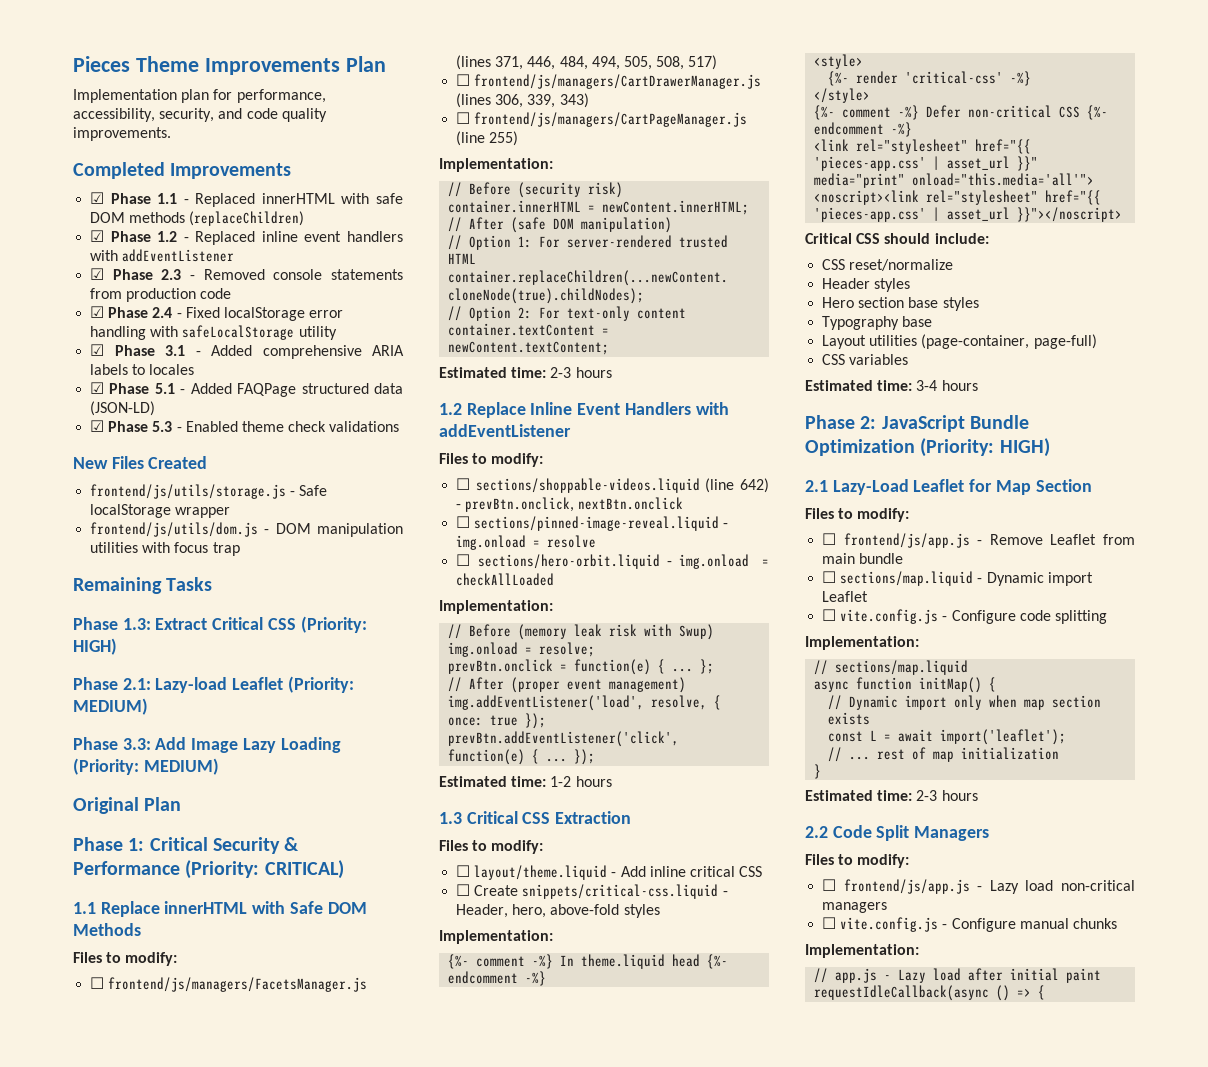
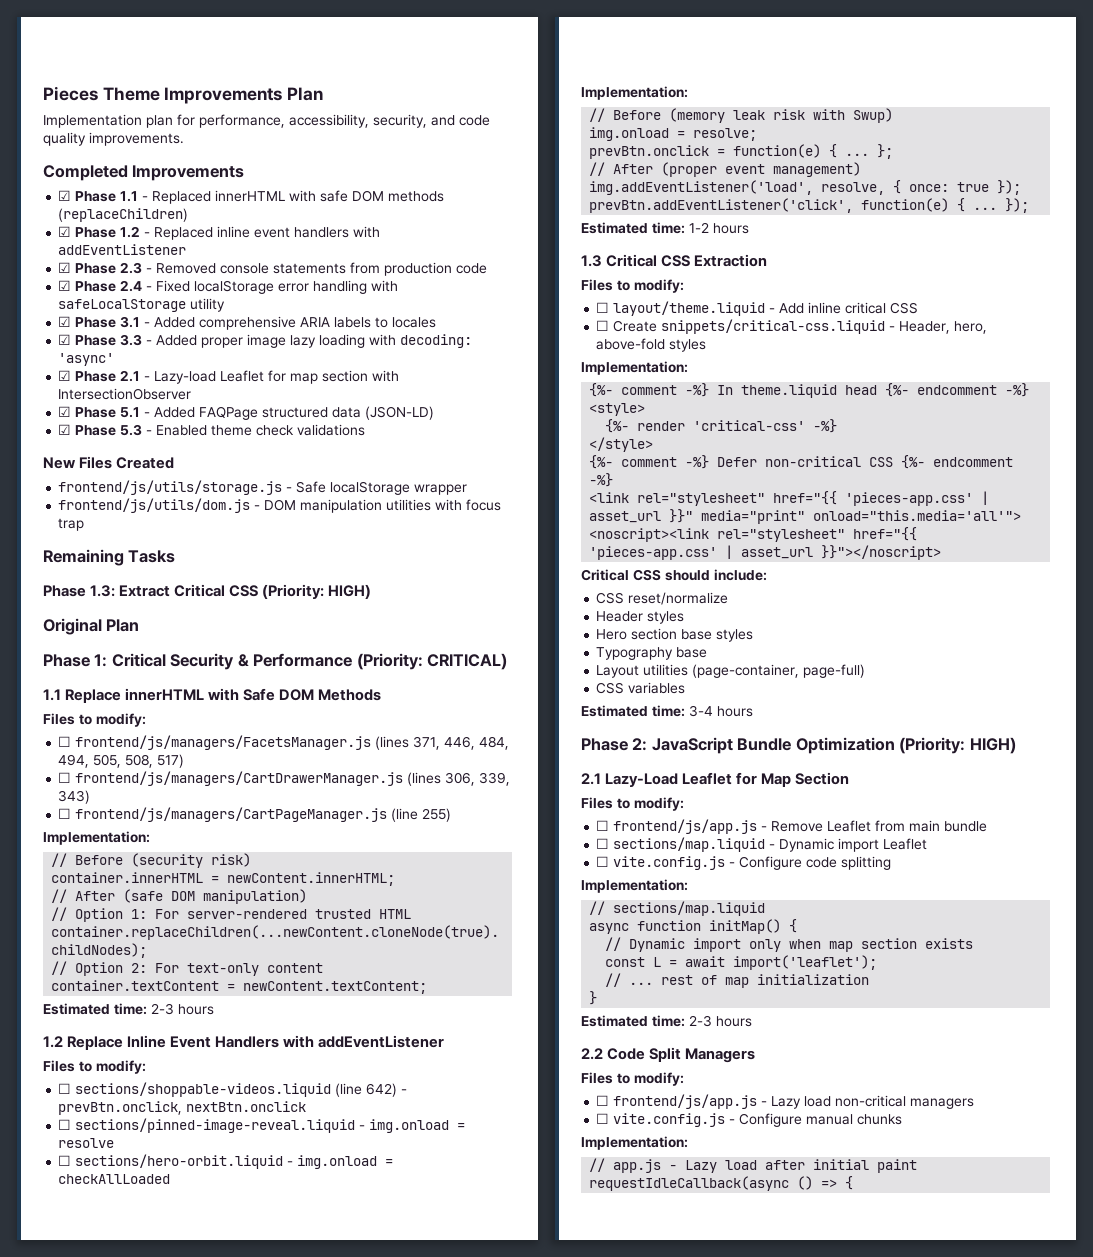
+ ☑ Phase 3.3 - Added proper image lazy loading with decoding: 'async'
+ ☑ Phase 2.1 - Lazy-load Leaflet for map section with IntersectionObserver
- Phase 2.1: Lazy-load Leaflet (Priority: MEDIUM)
- Phase 3.3: Add Image Lazy Loading (Priority: MEDIUM)

